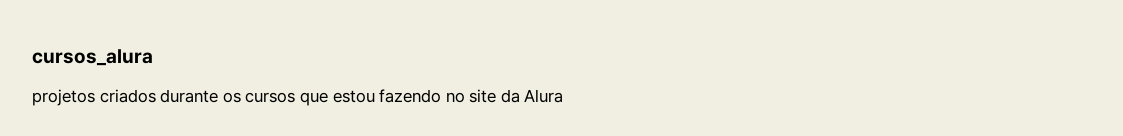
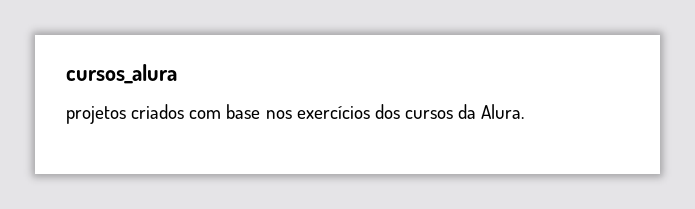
- projetos criados durante os cursos que estou fazendo no site da Alura
+ projetos criados com base nos exercícios dos cursos da Alura.

